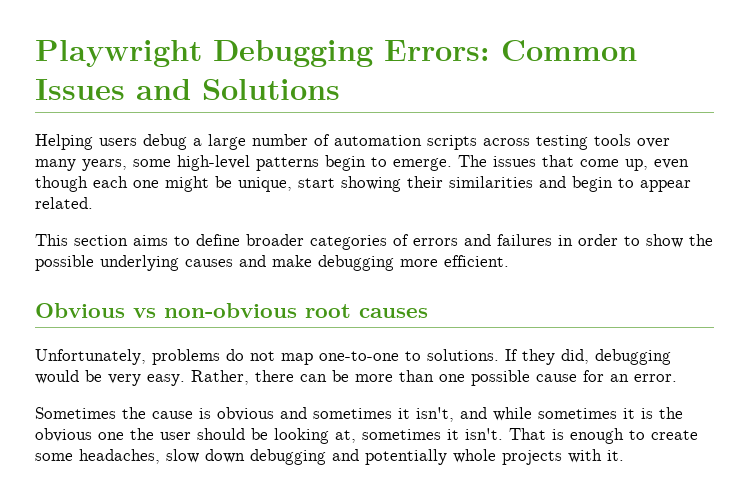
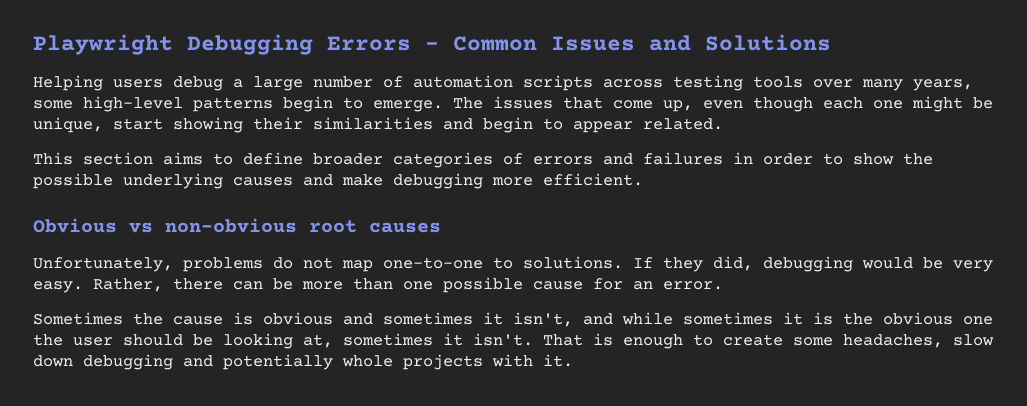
- Playwright Debugging Errors: Common Issues and Solutions
+ Playwright Debugging Errors - Common Issues and Solutions

